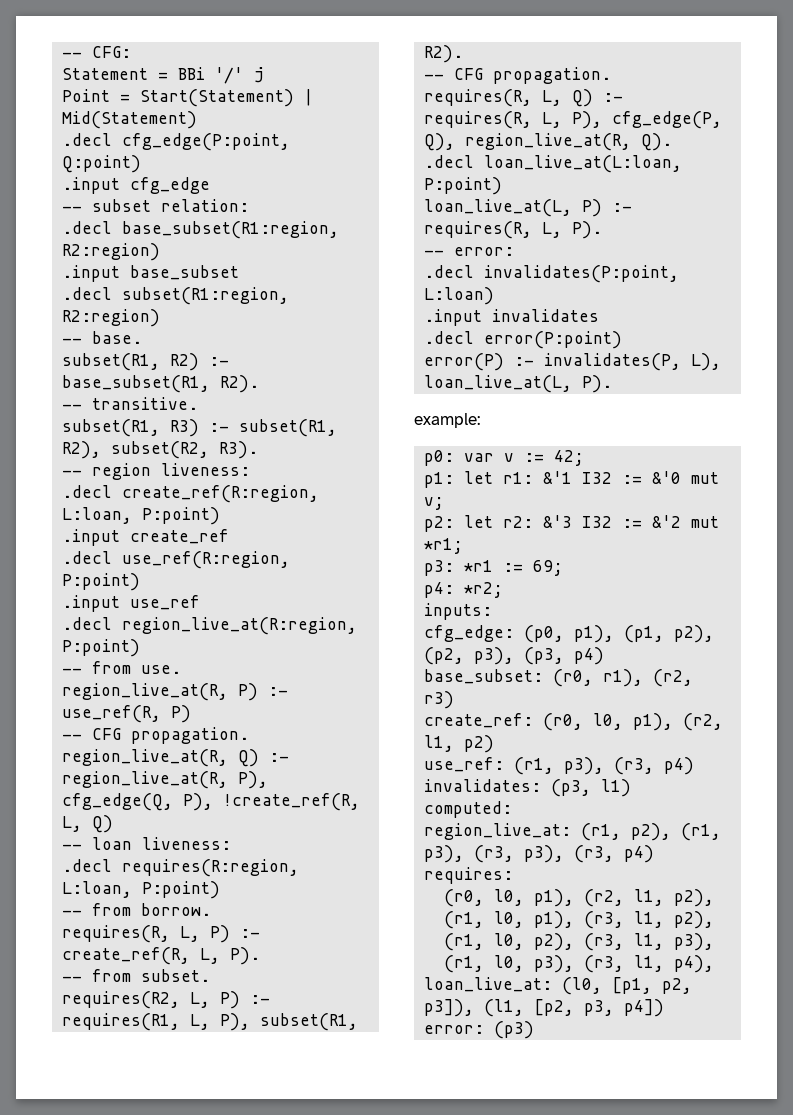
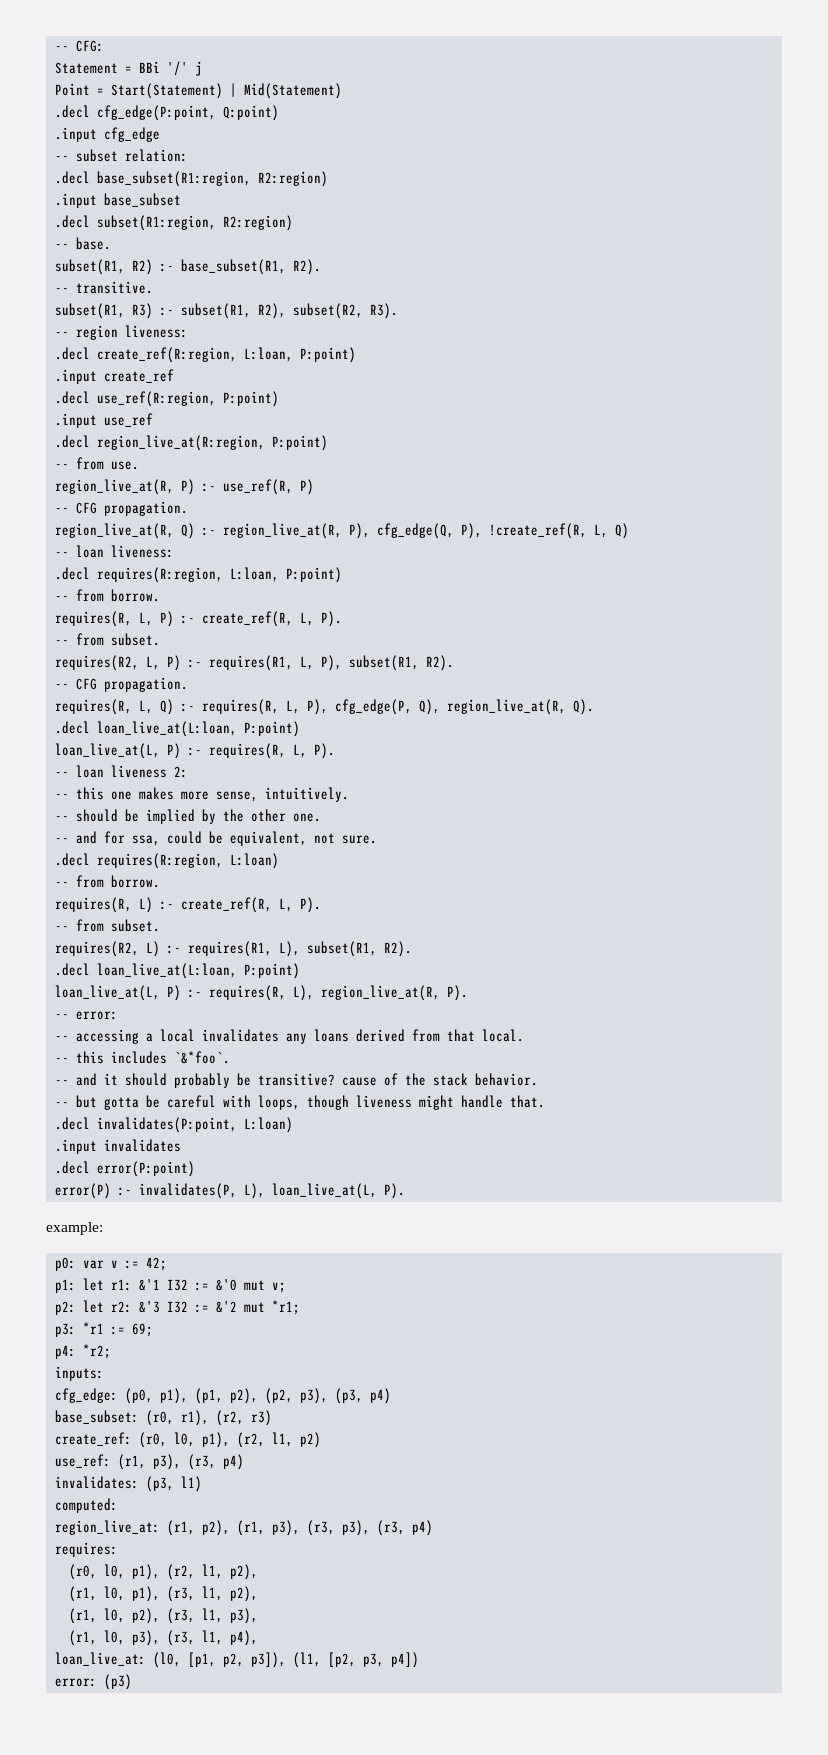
+ -- loan liveness 2:
+ -- this one makes more sense, intuitively.
+ -- should be implied by the other one.
+ -- and for ssa, could be equivalent, not sure.
+ .decl requires(R:region, L:loan)
+ -- from borrow.
+ requires(R, L) :- create_ref(R, L, P).
+ -- from subset.
+ requires(R2, L) :- requires(R1, L), subset(R1, R2).
+ .decl loan_live_at(L:loan, P:point)
+ loan_live_at(L, P) :- requires(R, L), region_live_at(R, P).
  -- error:
+ -- accessing a local invalidates any loans derived from that local.
+ -- this includes `&*foo`.
+ -- and it should probably be transitive? cause of the stack behavior.
+ -- but gotta be careful with loops, though liveness might handle that.

